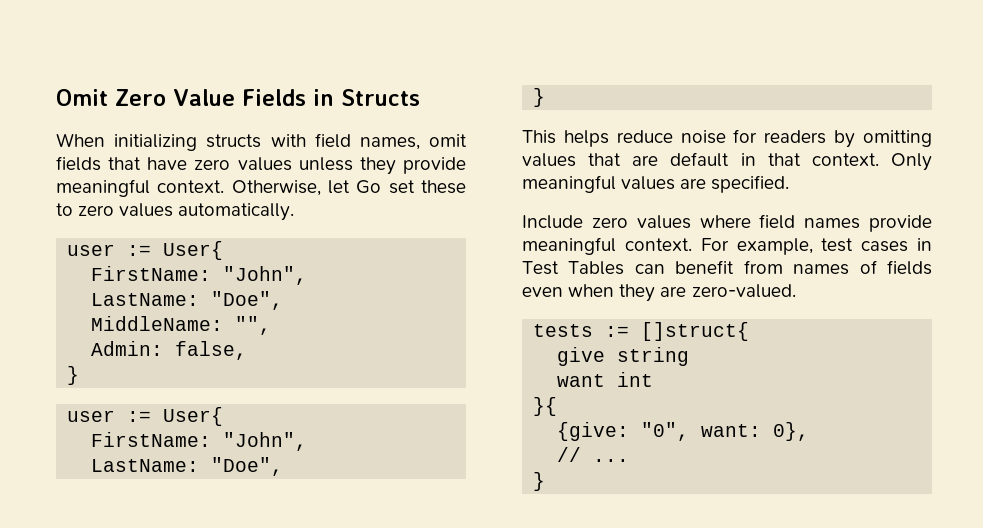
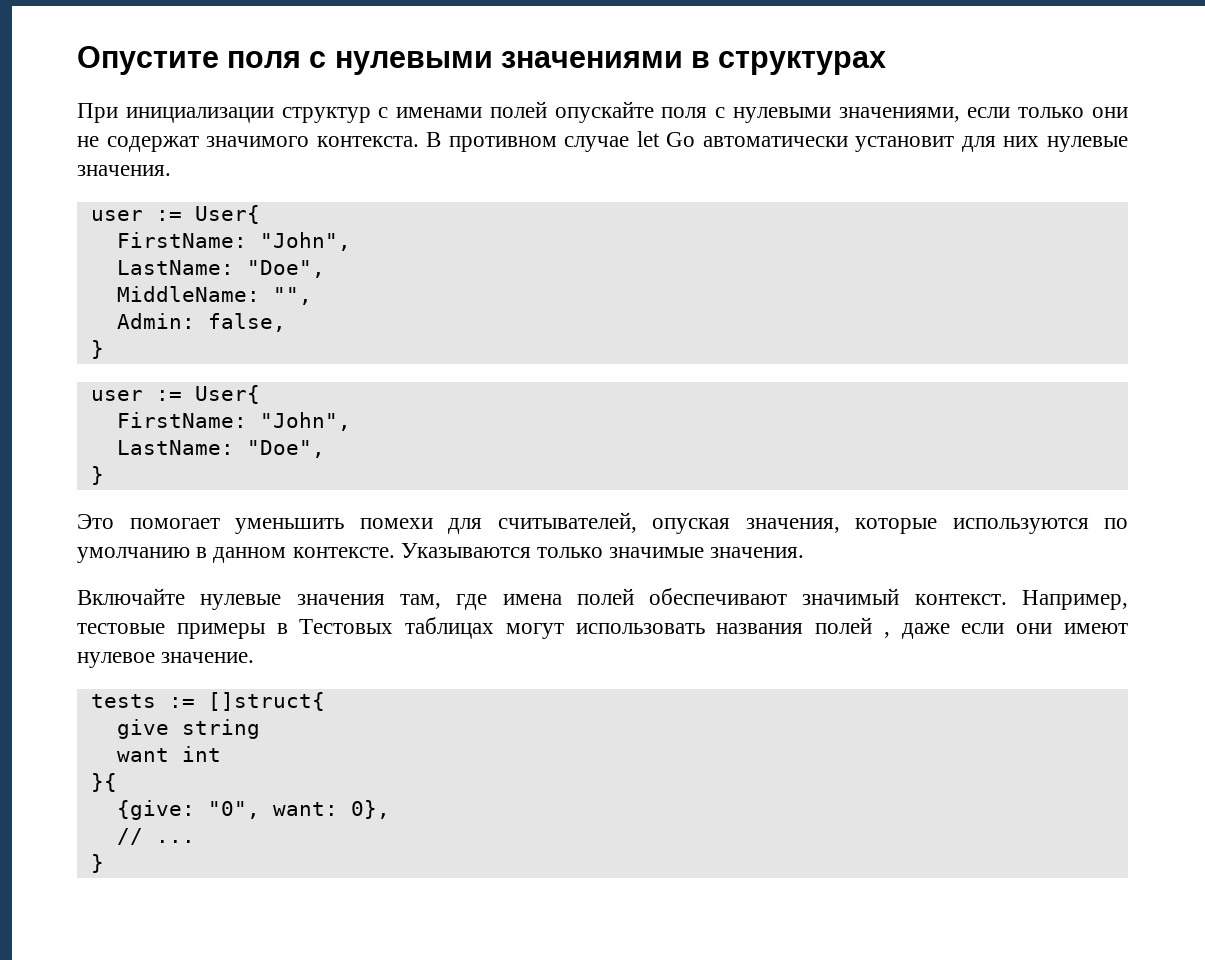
- Omit Zero Value Fields in Structs
- When initializing structs with field names, omit fields that have zero values unless they provide meaningful context. Otherwise, let Go set these to zero values automatically.
+ Опустите поля с нулевыми значениями в структурах
+ При инициализации структур с именами полей опускайте поля с нулевыми значениями, если только они не содержат значимого контекста. В противном случае let Go автоматически установит для них нулевые значения.
- This helps reduce noise for readers by omitting values that are default in that context. Only meaningful values are specified.
- Include zero values where field names provide meaningful context. For example, test cases in Test Tables can benefit from names of fields even when they are zero-valued.
+ Это помогает уменьшить помехи для считывателей, опуская значения, которые используются по умолчанию в данном контексте. Указываются только значимые значения.
+ Включайте нулевые значения там, где имена полей обеспечивают значимый контекст. Например, тестовые примеры в Тестовых таблицах могут использовать названия полей , даже если они имеют нулевое значение.

